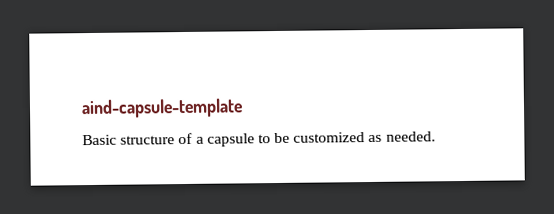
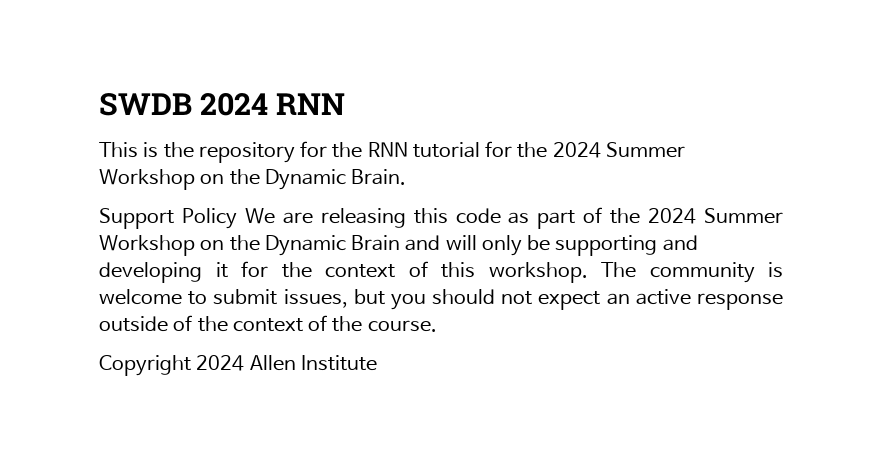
- aind-capsule-template
- Basic structure of a capsule to be customized as needed.
+ SWDB 2024 RNN
+ This is the repository for the RNN tutorial for the 2024 Summer Workshop on the Dynamic Brain.
+ Support Policy We are releasing this code as part of the 2024 Summer Workshop on the Dynamic Brain and will only be supporting and developing it for the context of this workshop. The community is welcome to submit issues, but you should not expect an active response outside of the context of the course.
+ Copyright 2024 Allen Institute

